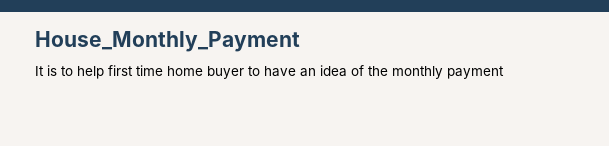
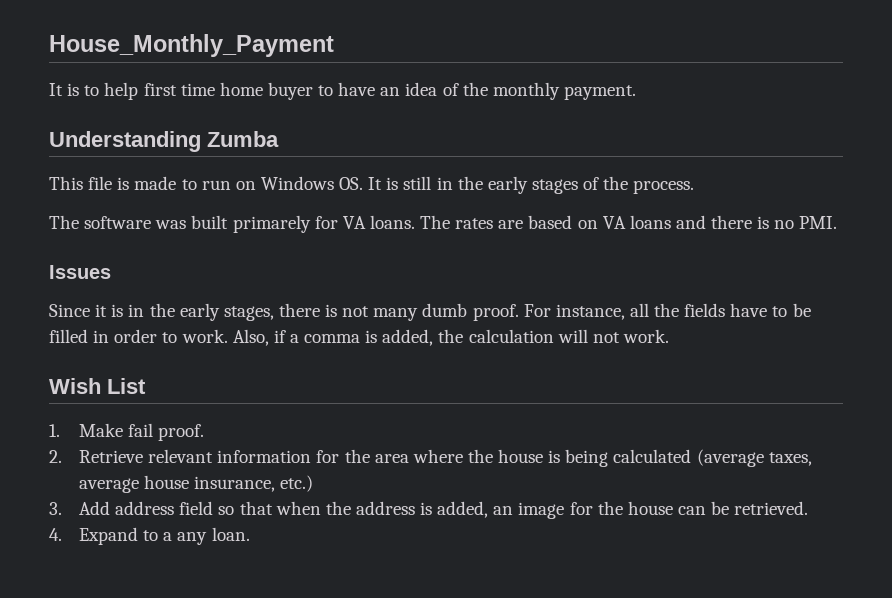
- It is to help first time home buyer to have an idea of the monthly payment
+ It is to help first time home buyer to have an idea of the monthly payment.
+ Understanding Zumba
+ This file is made to run on Windows OS. It is still in the early stages of the process.
+ The software was built primarely for VA loans. The rates are based on VA loans and there is no PMI.
+ Issues
+ Since it is in the early stages, there is not many dumb proof. For instance, all the fields have to be filled in order to work. Also, if a comma is added, the calculation will not work.
+ Wish List
+ 1. Make fail proof.
+ 2. Retrieve relevant information for the area where the house is being calculated (average taxes, average house insurance, etc.)
+ 3. Add address field so that when the address is added, an image for the house can be retrieved.
+ 4. Expand to a any loan.

